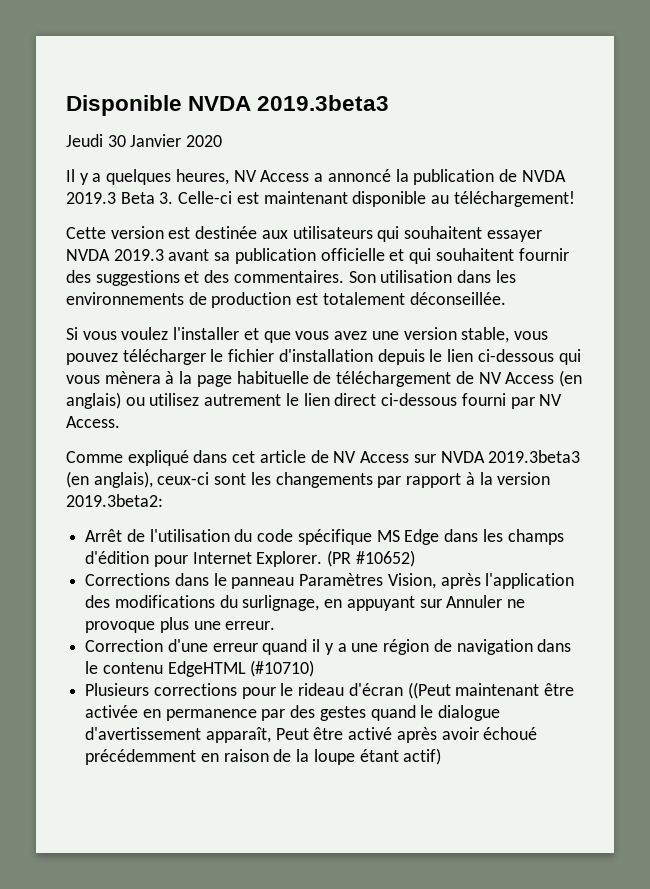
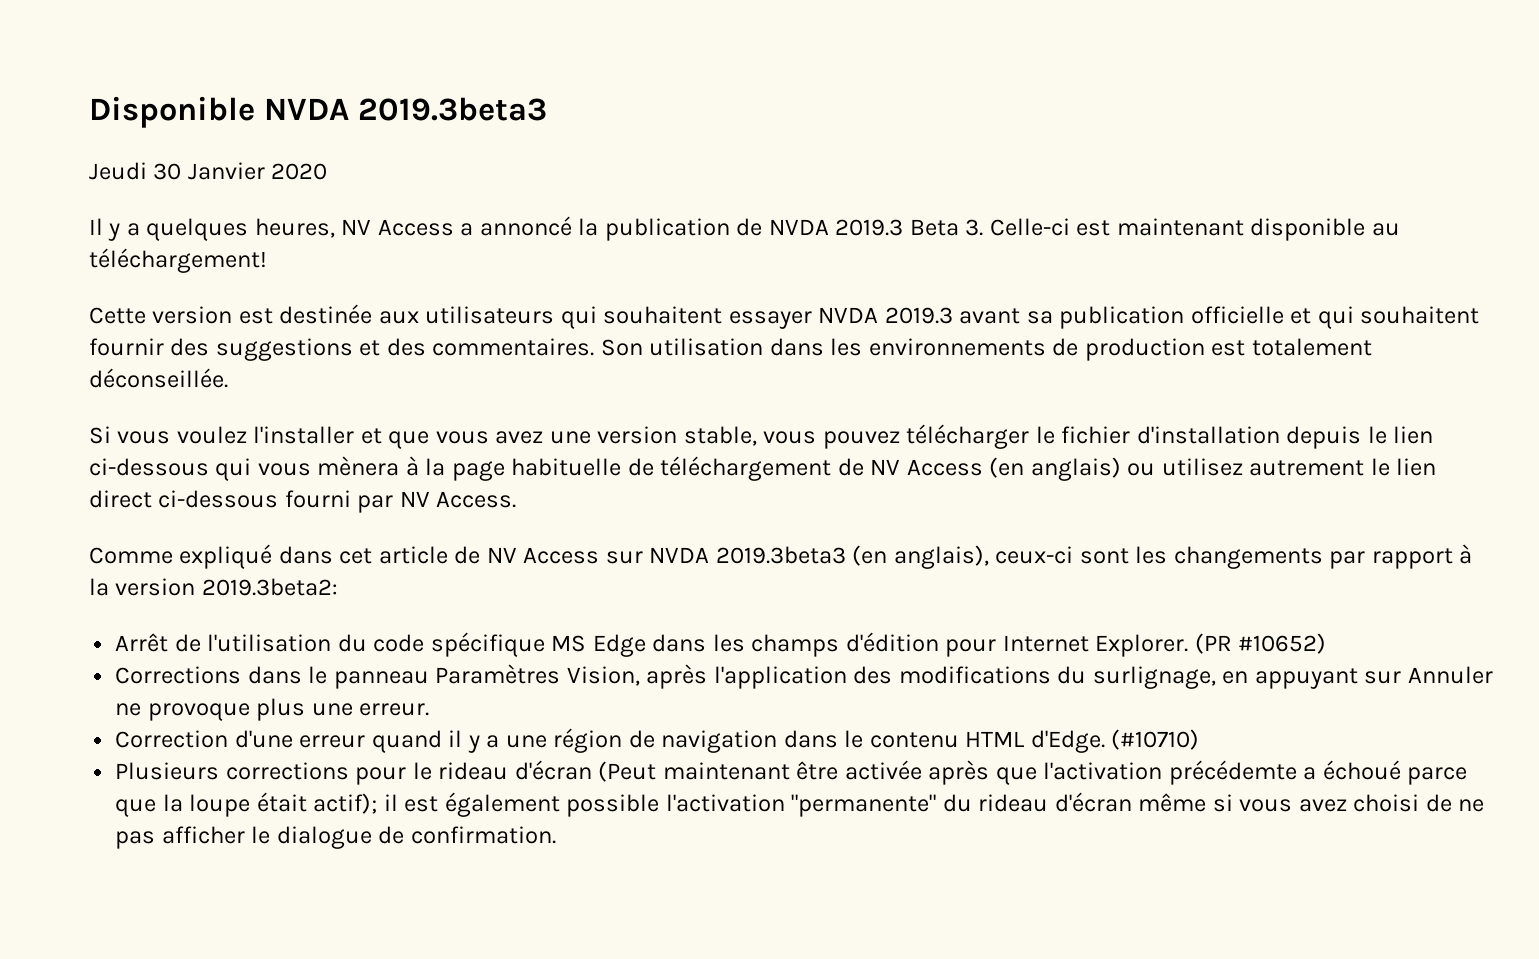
- Correction d'une erreur quand il y a une région de navigation dans le contenu EdgeHTML (#10710)
+ Correction d'une erreur quand il y a une région de navigation dans le contenu HTML d'Edge. (#10710)
- Plusieurs corrections pour le rideau d'écran ((Peut maintenant être activée en permanence par des gestes quand le dialogue d'avertissement apparaît, Peut être activé après avoir échoué précédemment en raison de la loupe étant actif)
+ Plusieurs corrections pour le rideau d'écran (Peut maintenant être activée après que l'activation précédemte a échoué parce que la loupe était actif); il est également possible l'activation "permanente" du rideau d'écran même si vous avez choisi de ne pas afficher le dialogue de confirmation.

